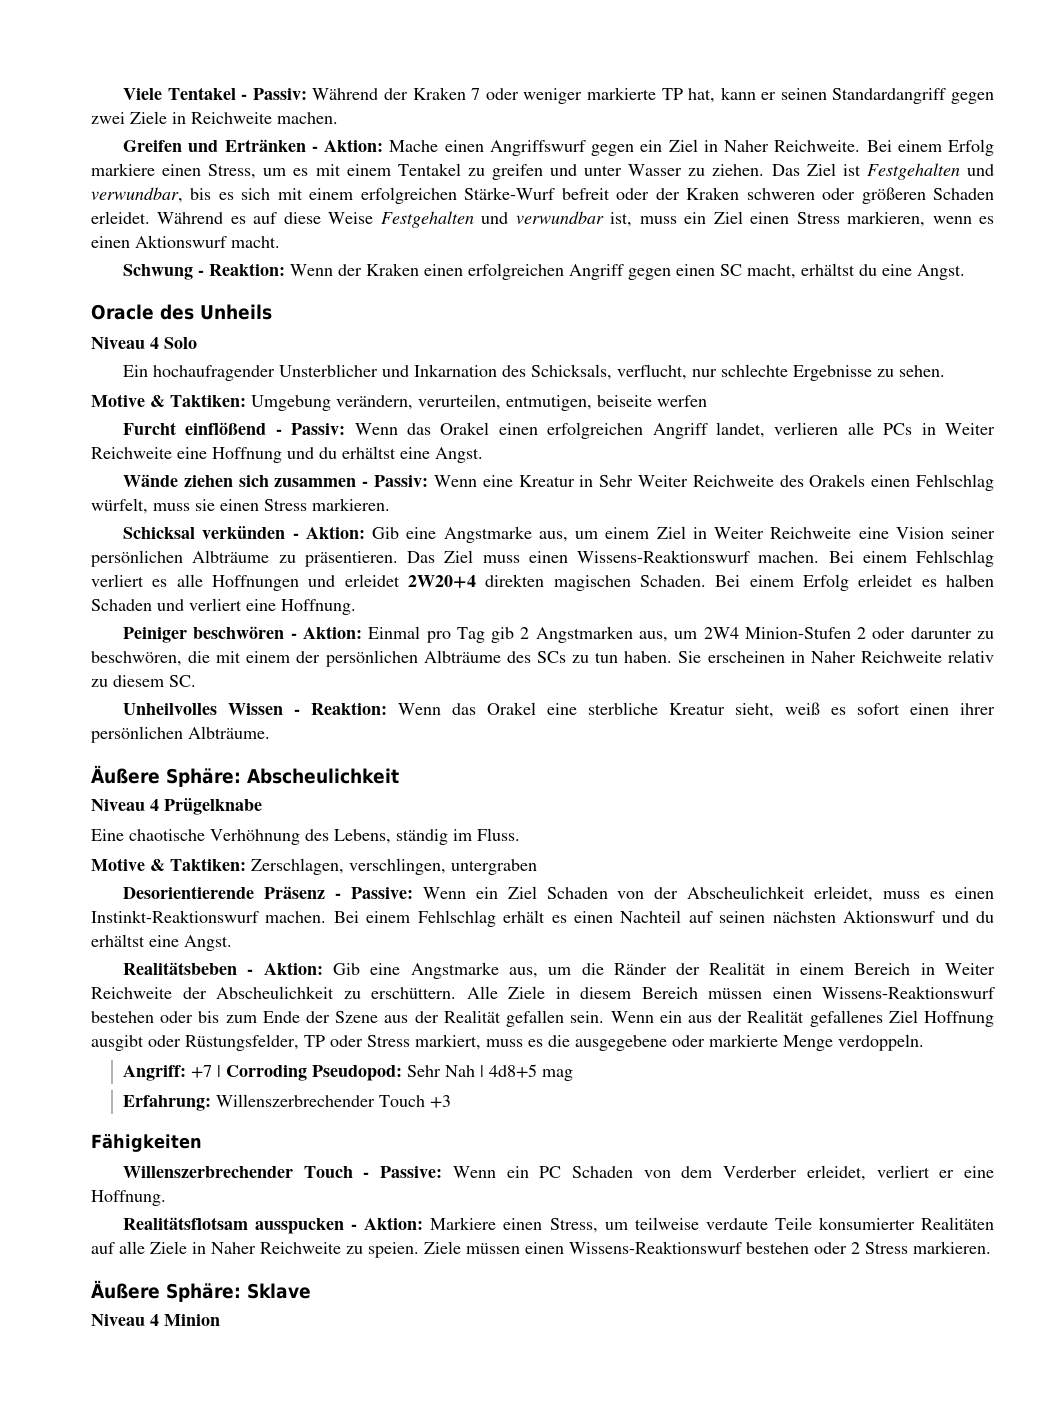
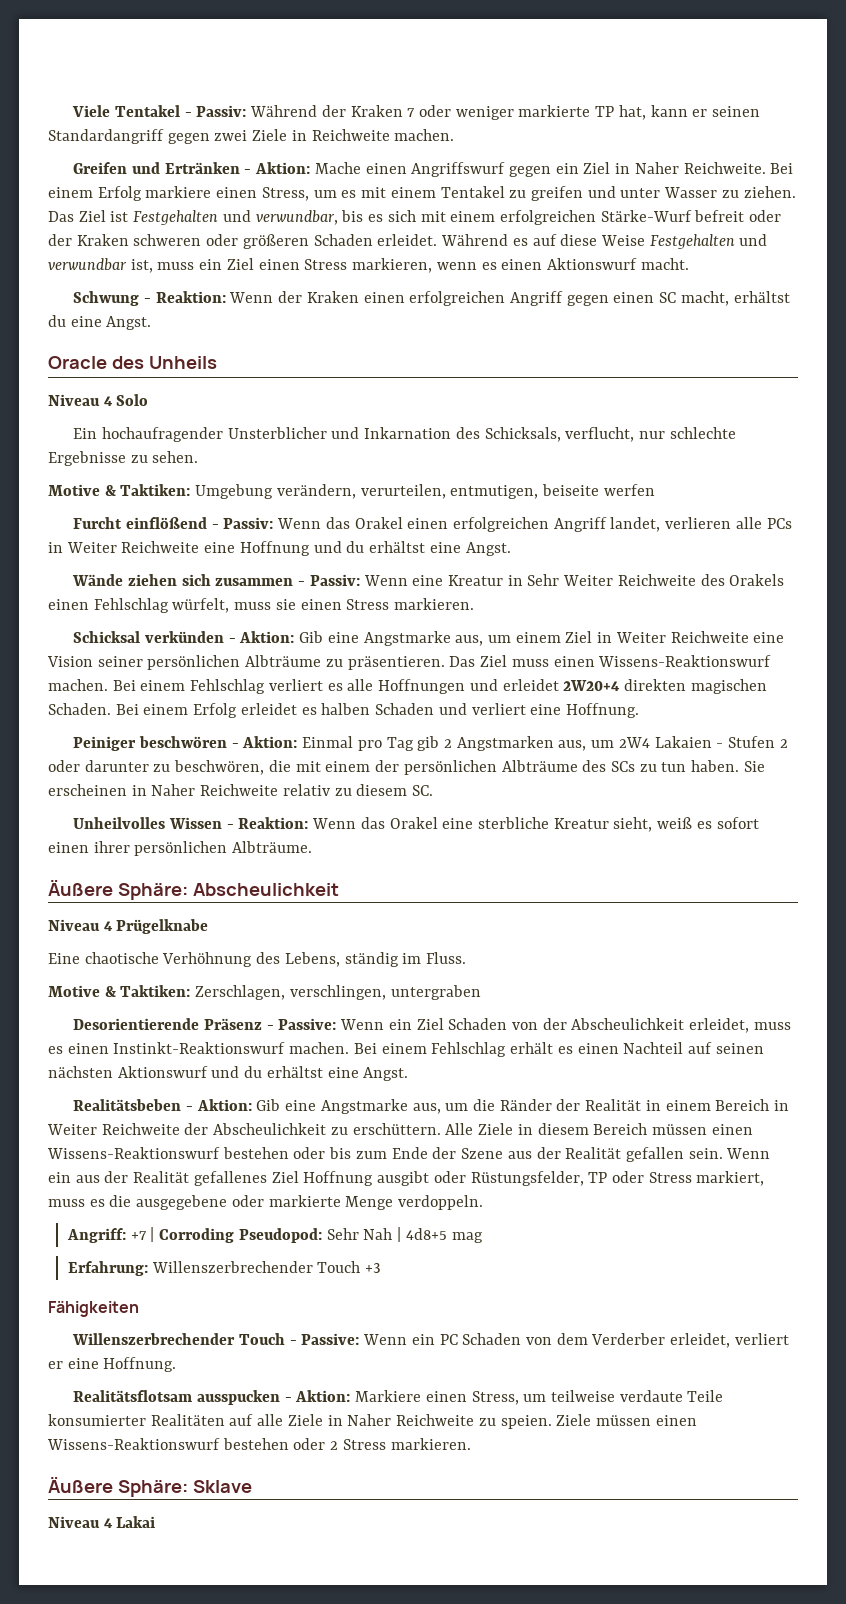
- Peiniger beschwören - Aktion: Einmal pro Tag gib 2 Angstmarken aus, um 2W4 Minion-Stufen 2 oder darunter zu beschwören, die mit einem der persönlichen Albträume des SCs zu tun haben.
+ Peiniger beschwören - Aktion: Einmal pro Tag gib 2 Angstmarken aus, um 2W4 Lakaien - Stufen 2 oder darunter zu beschwören, die mit einem der persönlichen Albträume des SCs zu tun haben.
- Niveau 4 Minion
+ Niveau 4 Lakai

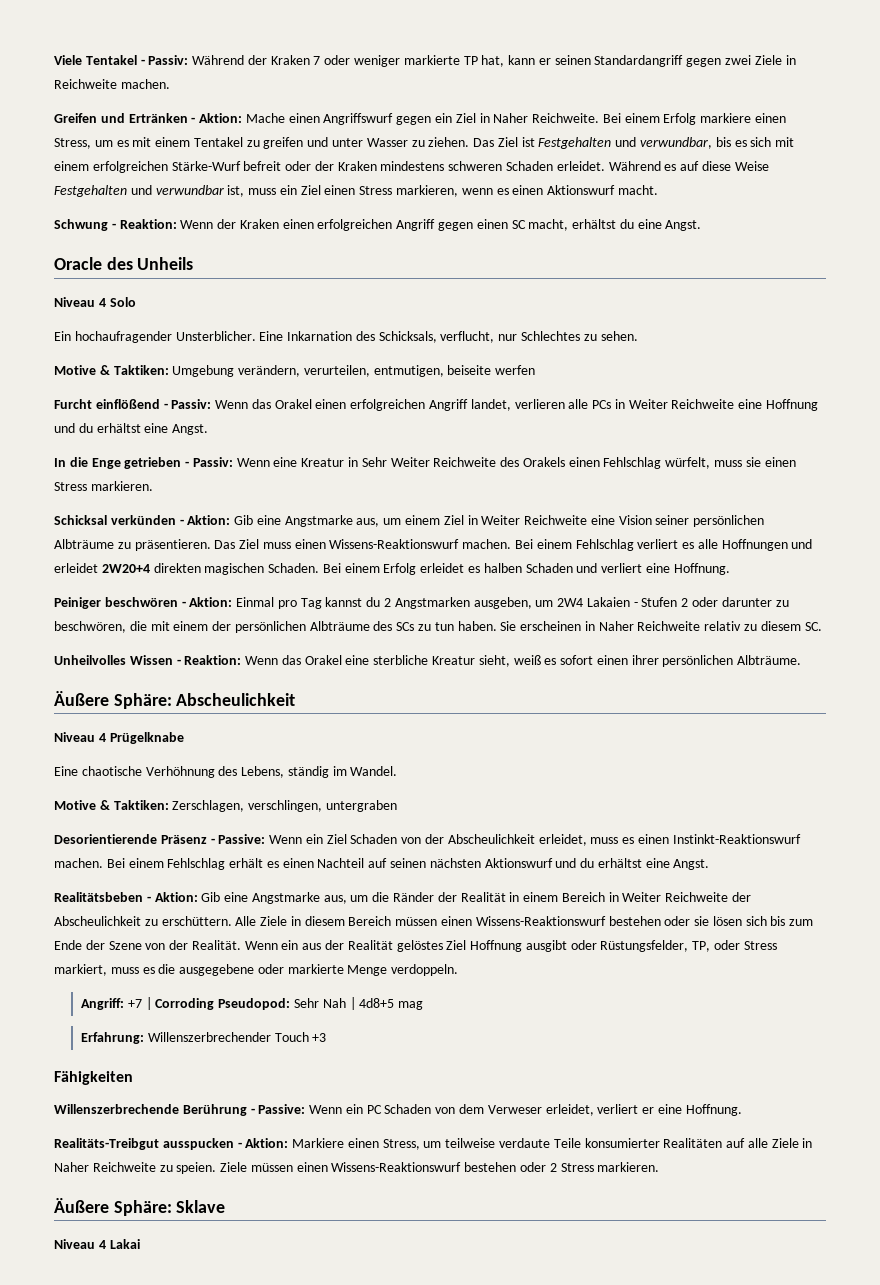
- Das Ziel ist Festgehalten und verwundbar, bis es sich mit einem erfolgreichen Stärke-Wurf befreit oder der Kraken schweren oder größeren Schaden erleidet.
+ Das Ziel ist Festgehalten und verwundbar, bis es sich mit einem erfolgreichen Stärke-Wurf befreit oder der Kraken mindestens schweren Schaden erleidet.
- Ein hochaufragender Unsterblicher und Inkarnation des Schicksals, verflucht, nur schlechte Ergebnisse zu sehen.
+ Ein hochaufragender Unsterblicher. Eine Inkarnation des Schicksals, verflucht, nur Schlechtes zu sehen.
- Wände ziehen sich zusammen - Passiv: Wenn eine Kreatur in Sehr Weiter Reichweite des Orakels einen Fehlschlag würfelt, muss sie einen Stress markieren.
+ In die Enge getrieben - Passiv: Wenn eine Kreatur in Sehr Weiter Reichweite des Orakels einen Fehlschlag würfelt, muss sie einen Stress markieren.
- Peiniger beschwören - Aktion: Einmal pro Tag gib 2 Angstmarken aus, um 2W4 Lakaien - Stufen 2 oder darunter zu beschwören, die mit einem der persönlichen Albträume des SCs zu tun haben.
+ Peiniger beschwören - Aktion: Einmal pro Tag kannst du 2 Angstmarken ausgeben, um 2W4 Lakaien - Stufen 2 oder darunter zu beschwören, die mit einem der persönlichen Albträume des SCs zu tun haben.
- Eine chaotische Verhöhnung des Lebens, ständig im Fluss.
+ Eine chaotische Verhöhnung des Lebens, ständig im Wandel.
- Alle Ziele in diesem Bereich müssen einen Wissens-Reaktionswurf bestehen oder bis zum Ende der Szene aus der Realität gefallen sein.
+ Alle Ziele in diesem Bereich müssen einen Wissens-Reaktionswurf bestehen oder sie lösen sich bis zum Ende der Szene von der Realität.
- Wenn ein aus der Realität gefallenes Ziel Hoffnung ausgibt oder Rüstungsfelder, TP oder Stress markiert, muss es die ausgegebene oder markierte Menge verdoppeln.
+ Wenn ein aus der Realität gelöstes Ziel Hoffnung ausgibt oder Rüstungsfelder, TP, oder Stress markiert, muss es die ausgegebene oder markierte Menge verdoppeln.
- Willenszerbrechender Touch - Passive: Wenn ein PC Schaden von dem Verderber erleidet, verliert er eine Hoffnung.
+ Willenszerbrechende Berührung - Passive: Wenn ein PC Schaden von dem Verweser erleidet, verliert er eine Hoffnung.
- Realitätsflotsam ausspucken - Aktion: Markiere einen Stress, um teilweise verdaute Teile konsumierter Realitäten auf alle Ziele in Naher Reichweite zu speien.
+ Realitäts-Treibgut ausspucken - Aktion: Markiere einen Stress, um teilweise verdaute Teile konsumierter Realitäten auf alle Ziele in Naher Reichweite zu speien.

